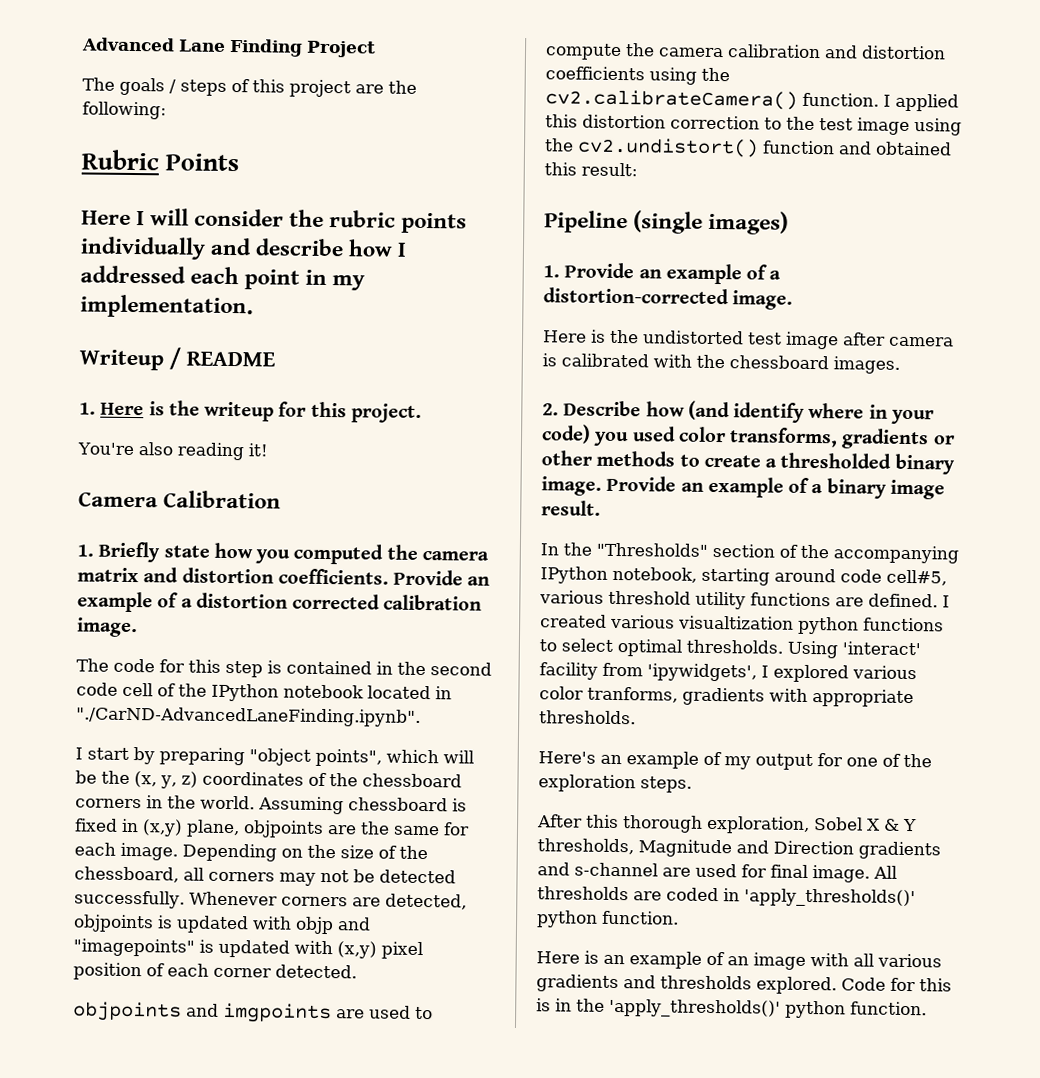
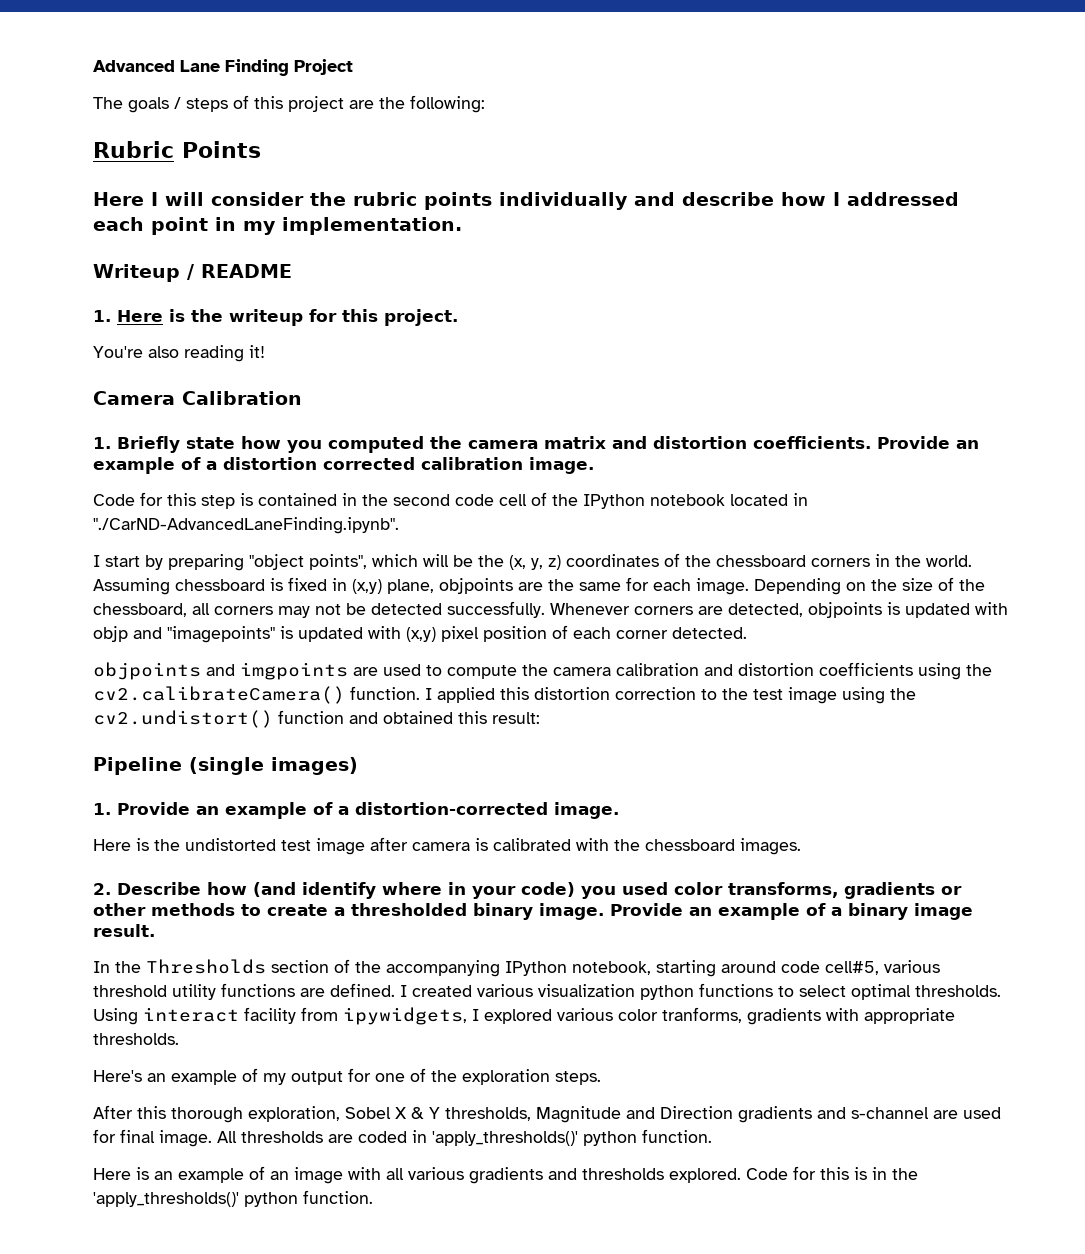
- The code for this step is contained in the second code cell of the IPython notebook located in "./CarND-AdvancedLaneFinding.ipynb".
+ Code for this step is contained in the second code cell of the IPython notebook located in "./CarND-AdvancedLaneFinding.ipynb".
- In the "Thresholds" section of the accompanying IPython notebook, starting around code cell#5, various threshold utility functions are defined.
+ In the Thresholds section of the accompanying IPython notebook, starting around code cell#5, various threshold utility functions are defined.
- I created various visualtization python functions to select optimal thresholds.
+ I created various visualization python functions to select optimal thresholds.
- Using 'interact' facility from 'ipywidgets', I explored various color tranforms, gradients with appropriate thresholds.
+ Using interact facility from ipywidgets, I explored various color tranforms, gradients with appropriate thresholds.

